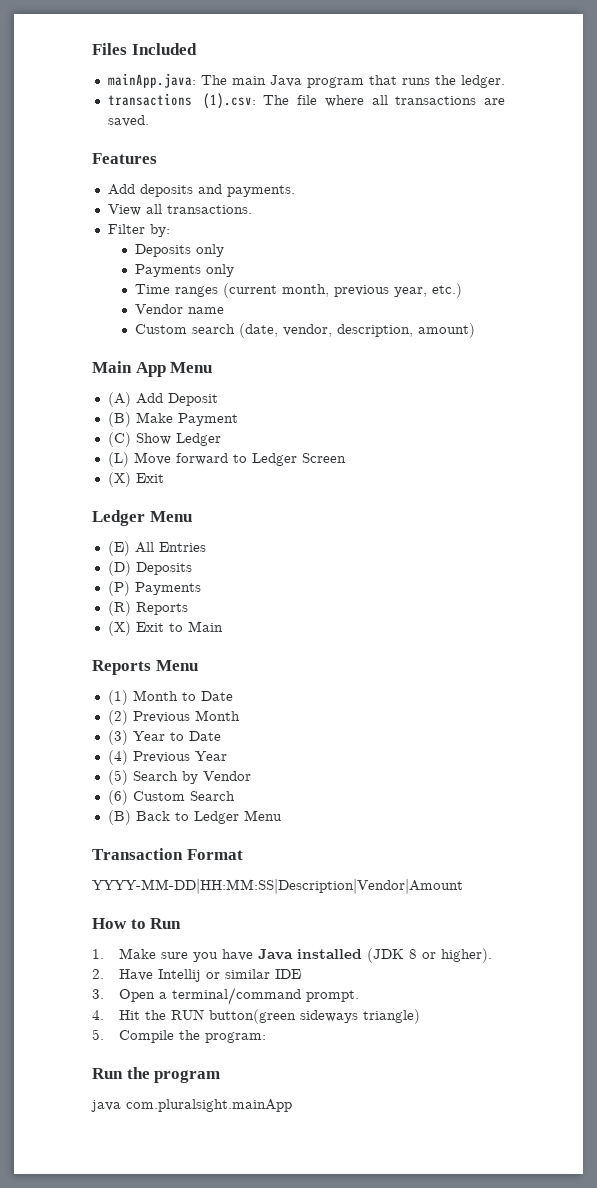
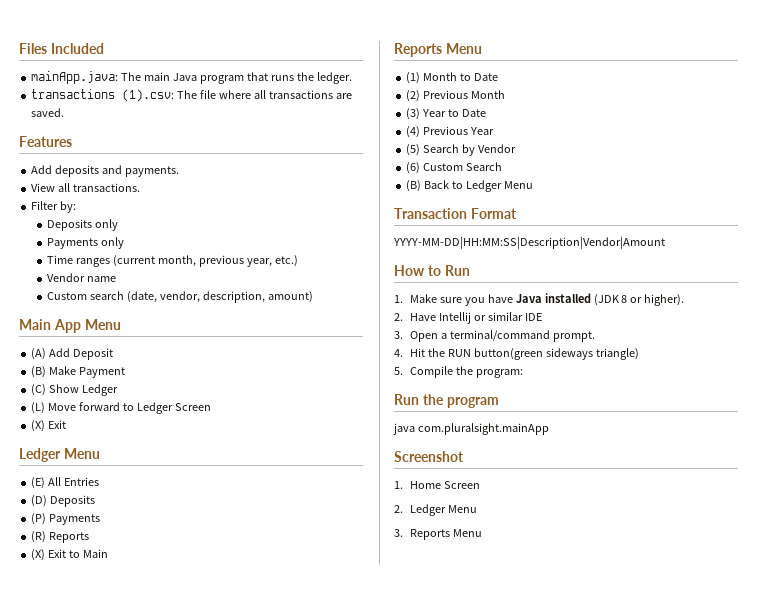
+ Screenshot
+ 1. Home Screen
+ 2. Ledger Menu
+ 3. Reports Menu

